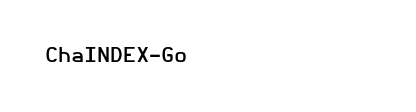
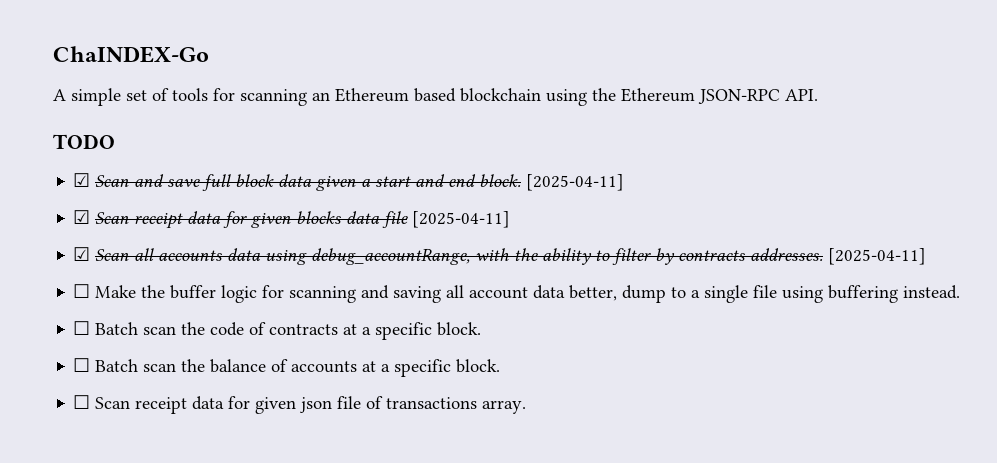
+ A simple set of tools for scanning an Ethereum based blockchain using the Ethereum JSON-RPC API.
+ TODO
+ ☑ Scan and save full block data given a start and end block. [2025-04-11]
+ ☑ Scan receipt data for given blocks data file [2025-04-11]
+ ☑ Scan all accounts data using debug_accountRange, with the ability to filter by contracts addresses. [2025-04-11]
+ ☐ Make the buffer logic for scanning and saving all account data better, dump to a single file using buffering instead.
+ ☐ Batch scan the code of contracts at a specific block.
+ ☐ Batch scan the balance of accounts at a specific block.
+ ☐ Scan receipt data for given json file of transactions array.

